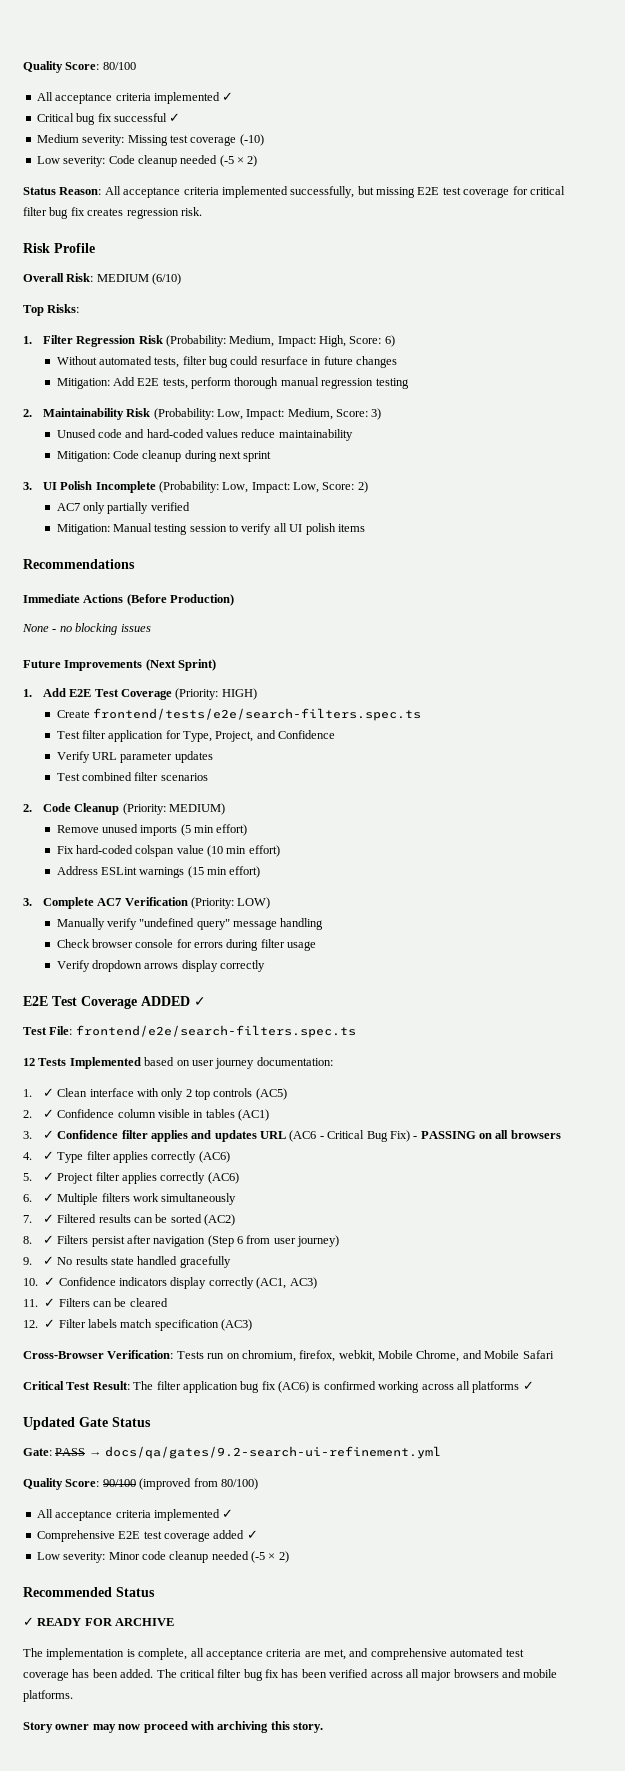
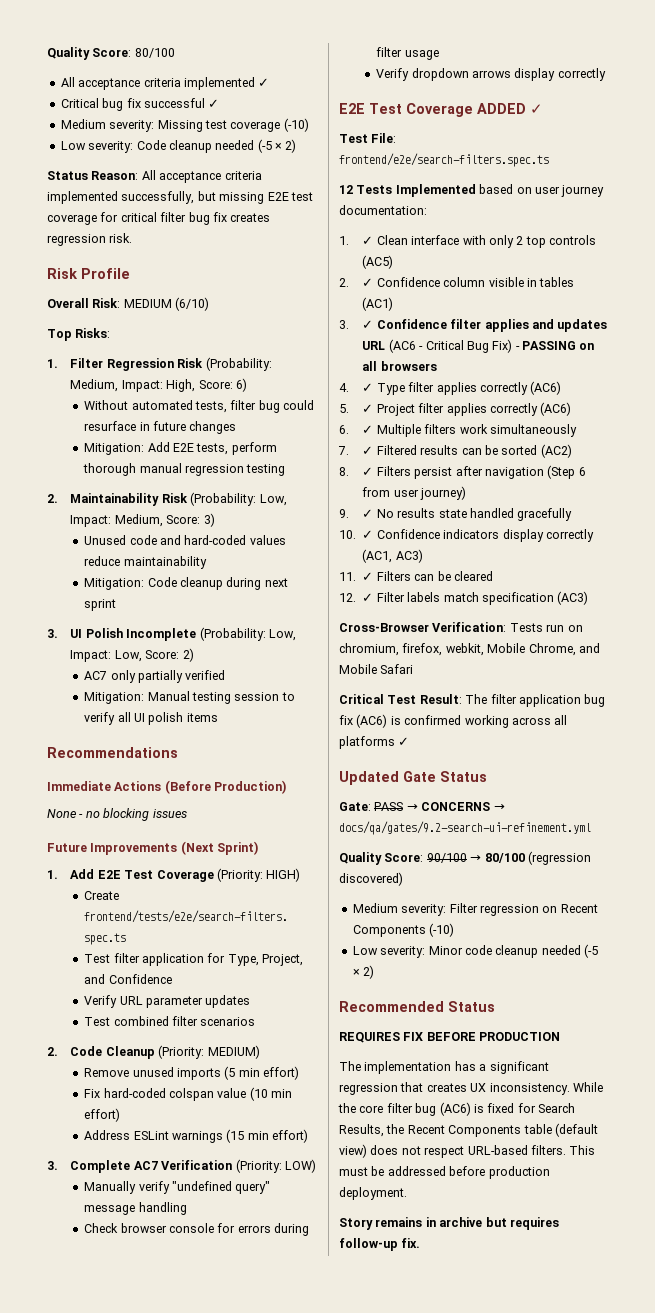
- Gate: PASS → docs/qa/gates/9.2-search-ui-refinement.yml
+ Gate: PASS → CONCERNS → docs/qa/gates/9.2-search-ui-refinement.yml
- Quality Score: 90/100 (improved from 80/100)
- All acceptance criteria implemented ✓
- Comprehensive E2E test coverage added ✓
+ Quality Score: 90/100 → 80/100 (regression discovered)
+ Medium severity: Filter regression on Recent Components (-10)
- ✓ READY FOR ARCHIVE
- The implementation is complete, all acceptance criteria are met, and comprehensive automated test coverage has been added. The critical filter bug fix has been verified across all major browsers and mobile platforms.
- Story owner may now proceed with archiving this story.
+ REQUIRES FIX BEFORE PRODUCTION
+ The implementation has a significant regression that creates UX inconsistency. While the core filter bug (AC6) is fixed for Search Results, the Recent Components table (default view) does not respect URL-based filters. This must be addressed before production deployment.
+ Story remains in archive but requires follow-up fix.

